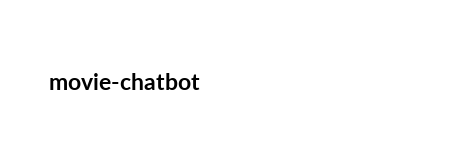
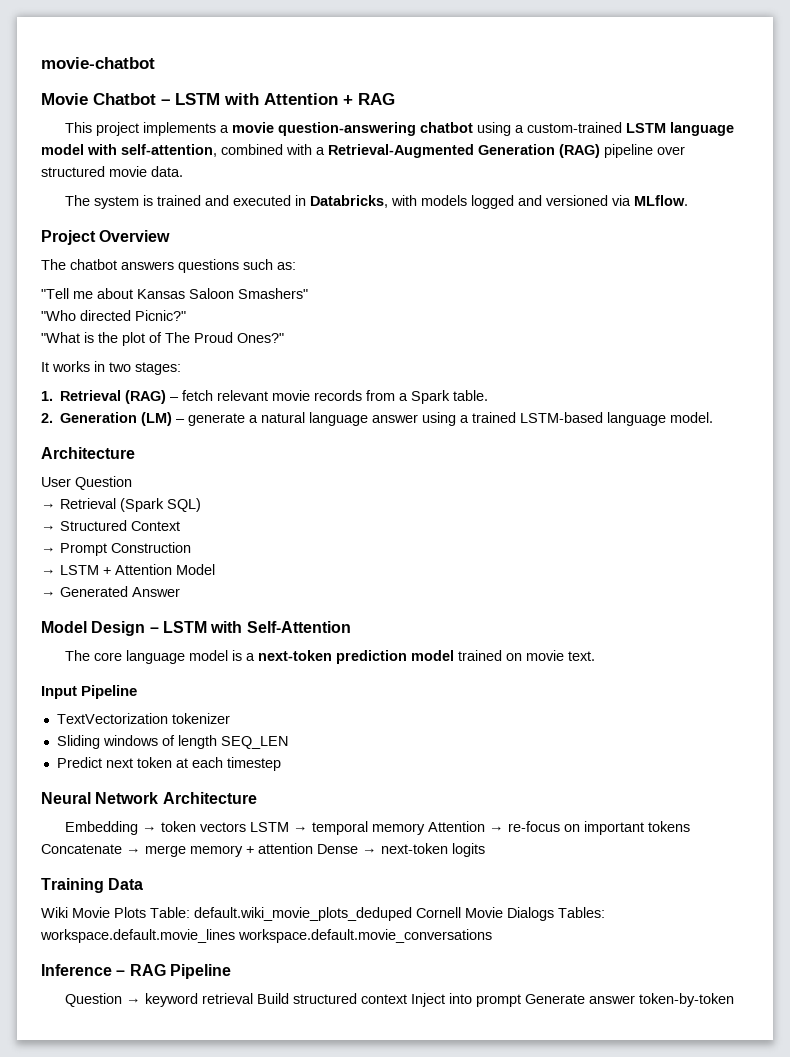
+ Movie Chatbot – LSTM with Attention + RAG
+ This project implements a movie question-answering chatbot using a custom-trained LSTM language model with self-attention, combined with a Retrieval-Augmented Generation (RAG) pipeline over structured movie data.
+ The system is trained and executed in Databricks, with models logged and versioned via MLflow.
+ Project Overview
+ The chatbot answers questions such as:
+ "Tell me about Kansas Saloon Smashers"
+ "Who directed Picnic?"
+ "What is the plot of The Proud Ones?"
+ It works in two stages:
+ 1. Retrieval (RAG) – fetch relevant movie records from a Spark table.
+ 2. Generation (LM) – generate a natural language answer using a trained LSTM-based language model.
+ Architecture
+ User Question
+ → Retrieval (Spark SQL)
+ → Structured Context
+ → Prompt Construction
+ → LSTM + Attention Model
+ → Generated Answer
+ Model Design – LSTM with Self-Attention
+ The core language model is a next-token prediction model trained on movie text.
+ Input Pipeline
+ TextVectorization tokenizer
+ Sliding windows of length SEQ_LEN
+ Predict next token at each timestep
+ Neural Network Architecture
+ Embedding → token vectors LSTM → temporal memory Attention → re-focus on important tokens Concatenate → merge memory + attention Dense → next-token logits
+ Training Data
+ Wiki Movie Plots Table: default.wiki_movie_plots_deduped Cornell Movie Dialogs Tables: workspace.default.movie_lines workspace.default.movie_conversations
+ Inference – RAG Pipeline
+ Question → keyword retrieval Build structured context Inject into prompt Generate answer token-by-token

